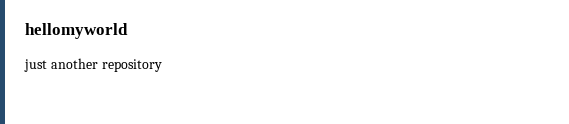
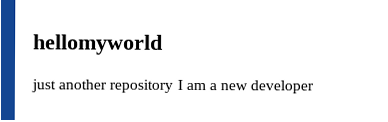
- just another repository
+ just another repository I am a new developer

